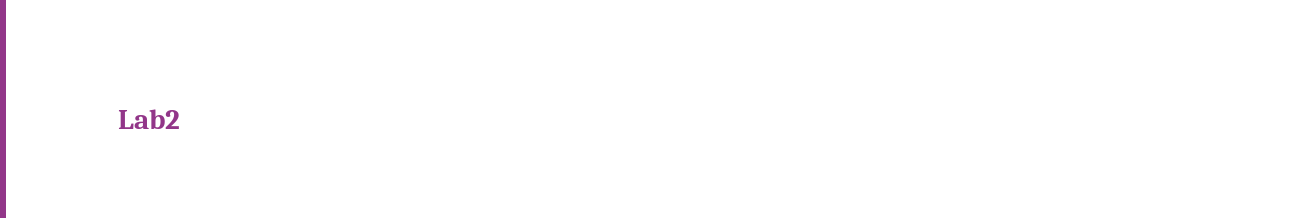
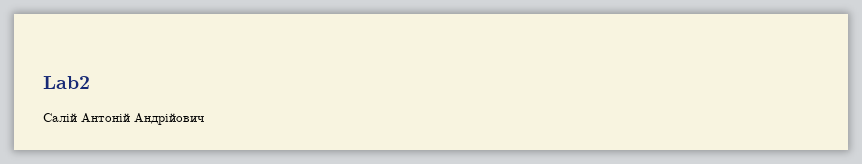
+ Салій Антоній Андрійович

